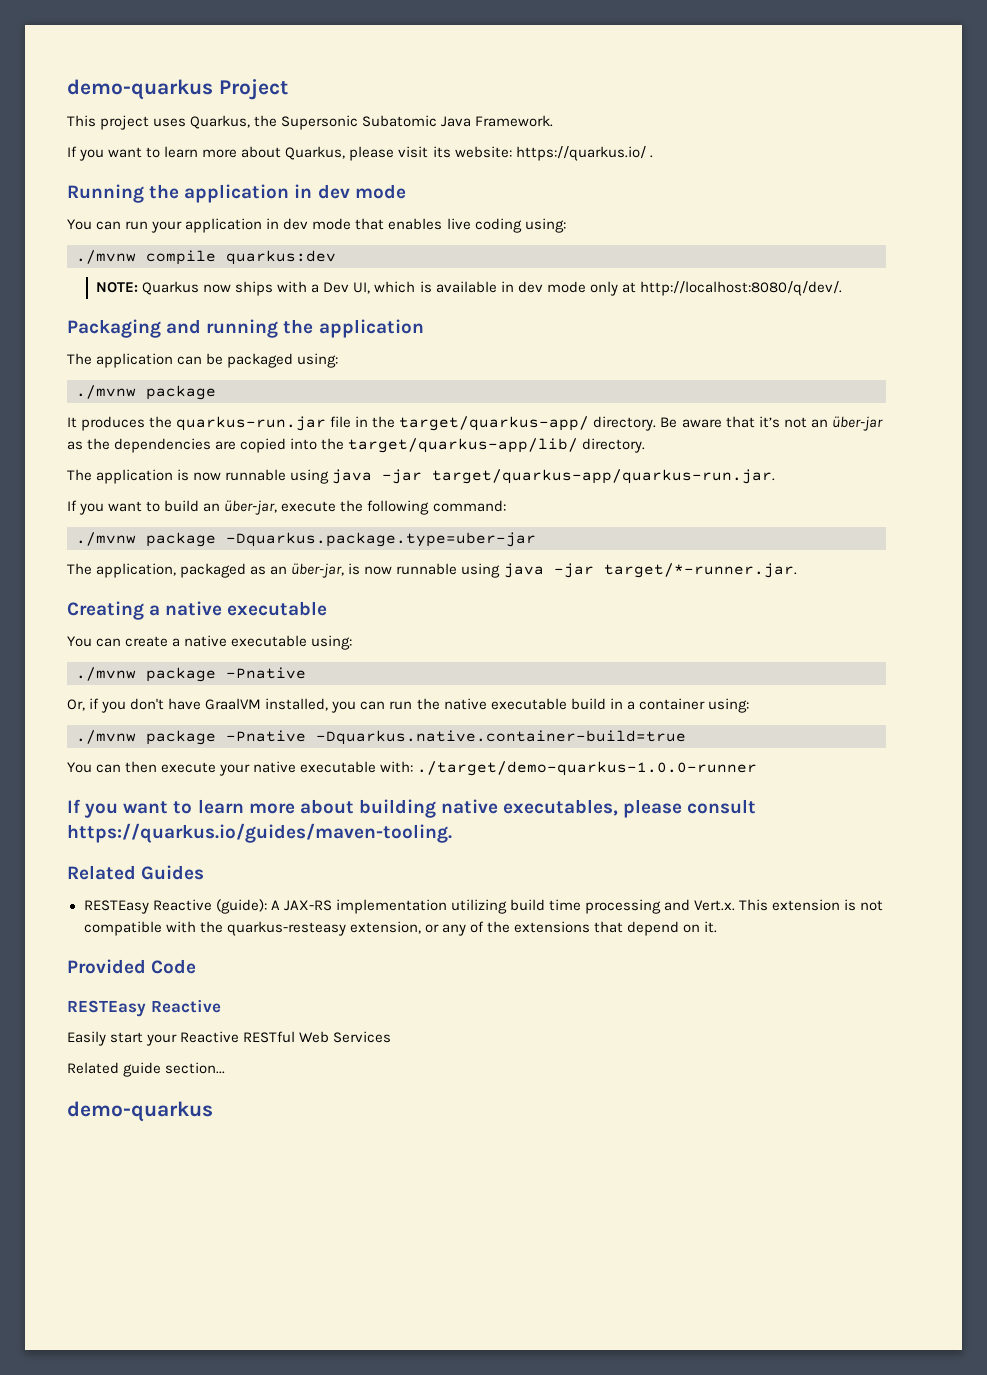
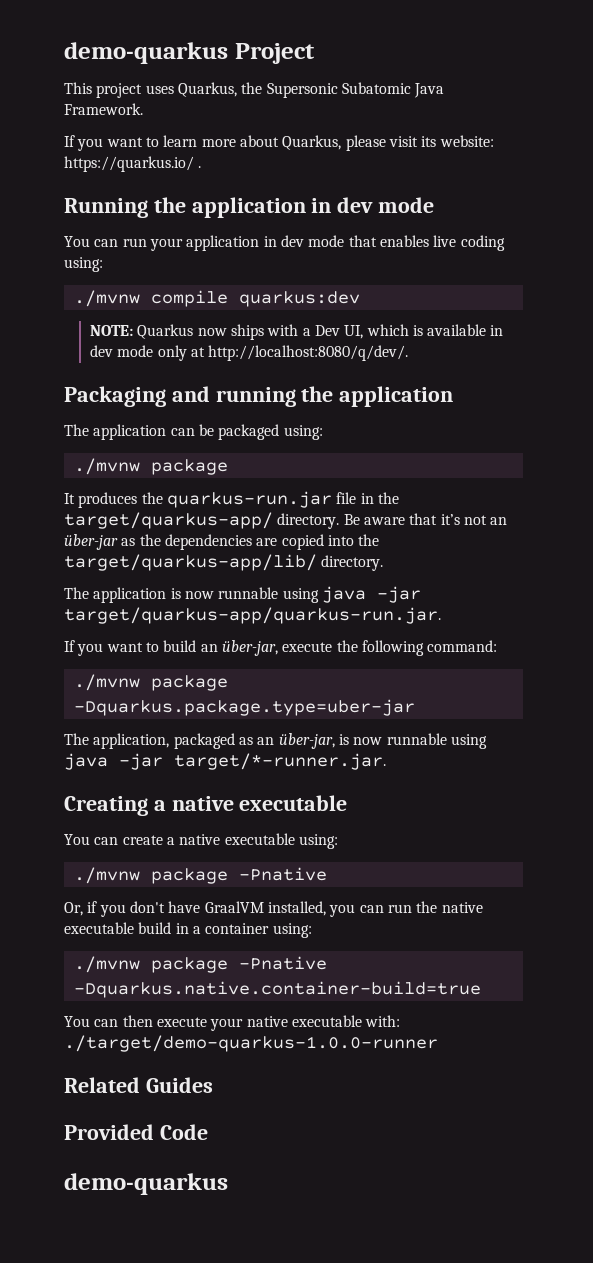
- If you want to learn more about building native executables, please consult https://quarkus.io/guides/maven-tooling.
  Related Guides
- RESTEasy Reactive (guide): A JAX-RS implementation utilizing build time processing and Vert.x. This extension is not compatible with the quarkus-resteasy extension, or any of the extensions that depend on it.
  Provided Code
- RESTEasy Reactive
- Easily start your Reactive RESTful Web Services
- Related guide section...

